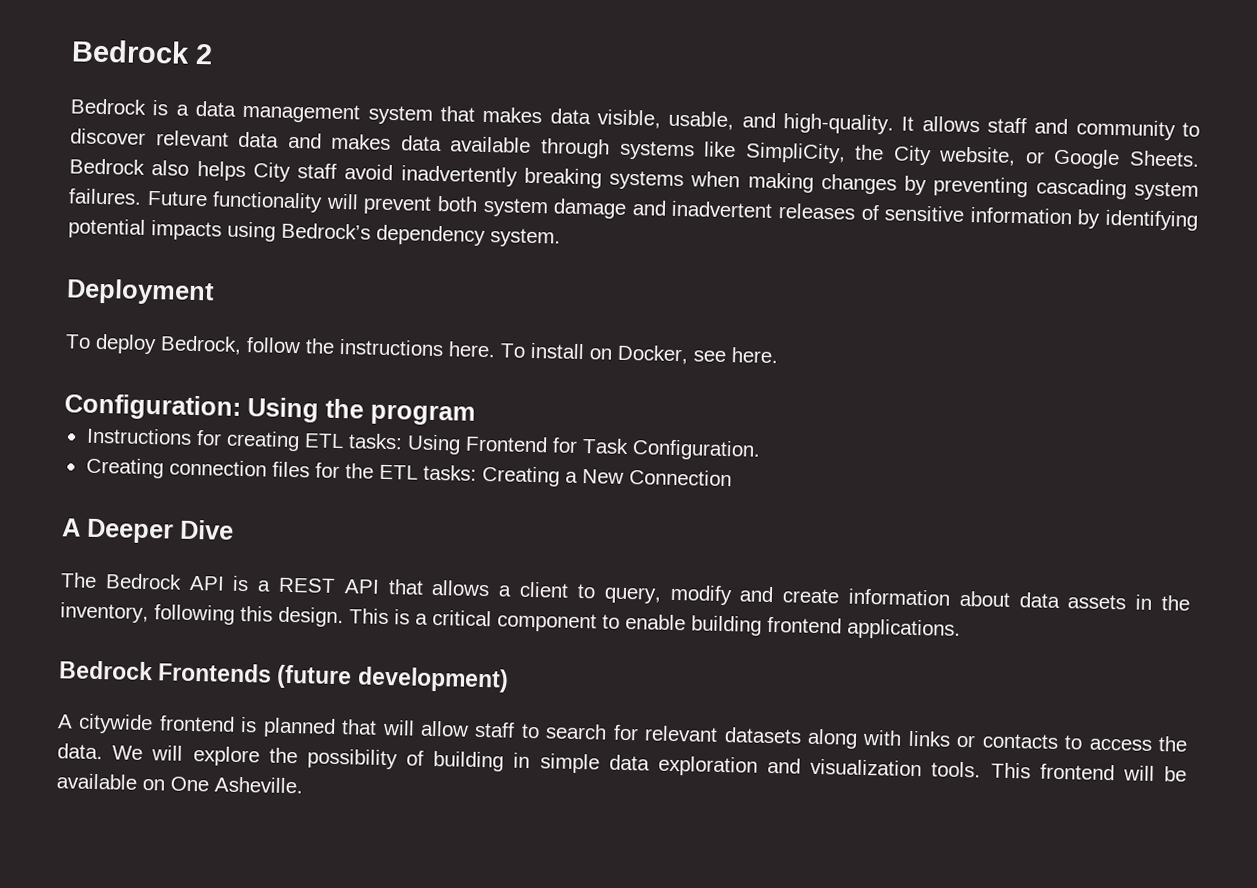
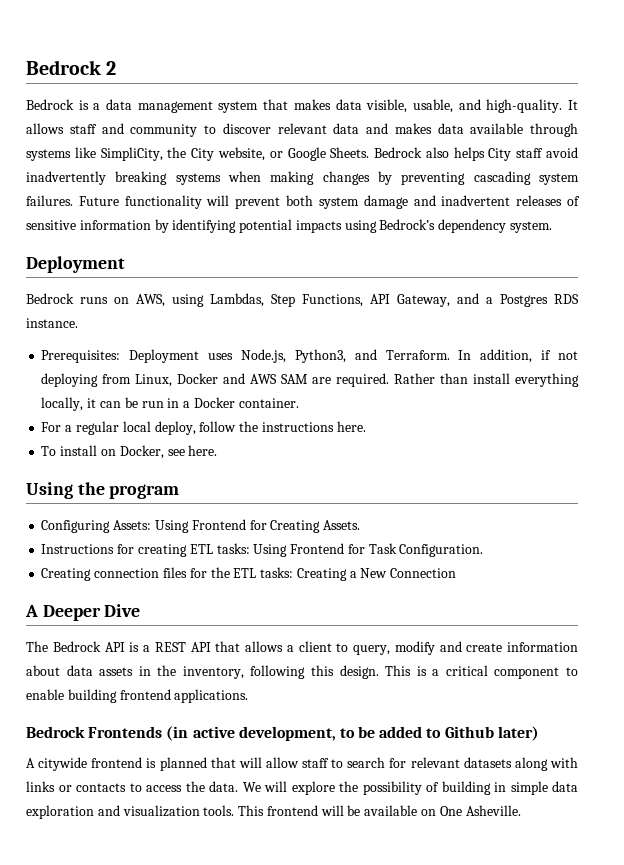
- To deploy Bedrock, follow the instructions here. To install on Docker, see here.
+ Bedrock runs on AWS, using Lambdas, Step Functions, API Gateway, and a Postgres RDS instance.
+ Prerequisites: Deployment uses Node.js, Python3, and Terraform. In addition, if not deploying from Linux, Docker and AWS SAM are required. Rather than install everything locally, it can be run in a Docker container.
+ For a regular local deploy, follow the instructions here.
+ To install on Docker, see here.
- Configuration: Using the program
+ Using the program
+ Configuring Assets: Using Frontend for Creating Assets.
- Bedrock Frontends (future development)
+ Bedrock Frontends (in active development, to be added to Github later)

